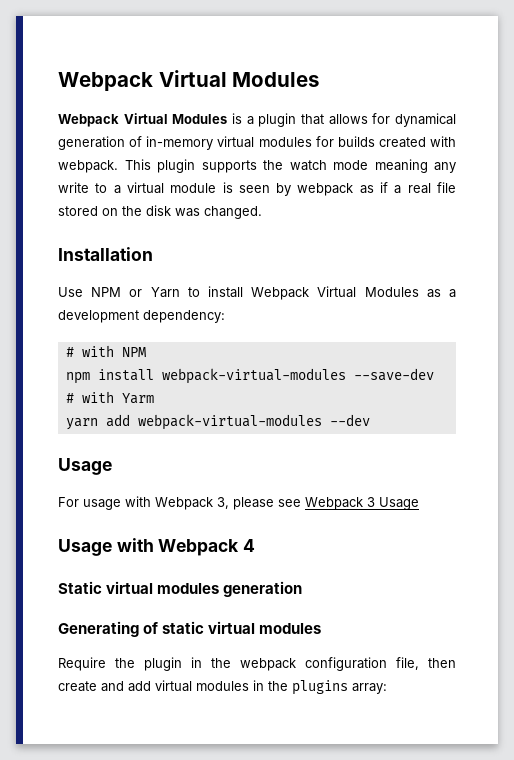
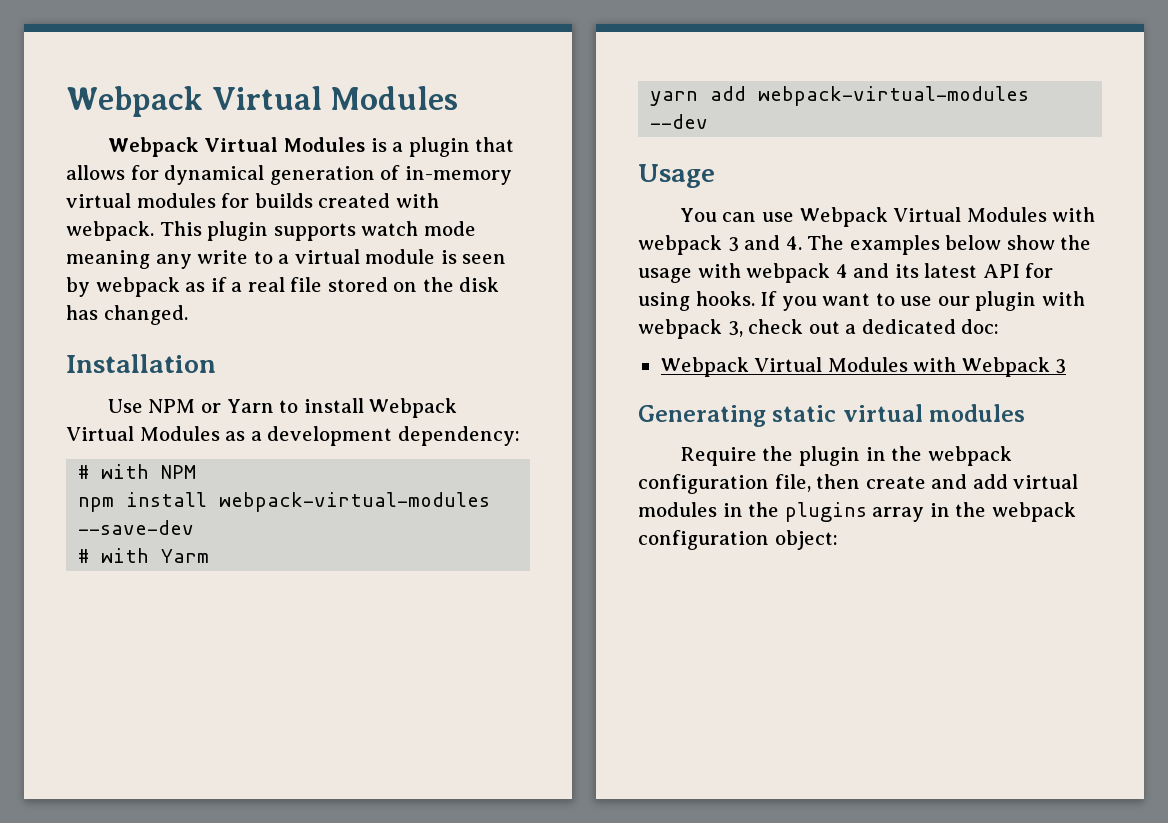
- This plugin supports the watch mode meaning any write to a virtual module is seen by webpack as if a real file stored on the disk was changed.
+ This plugin supports watch mode meaning any write to a virtual module is seen by webpack as if a real file stored on the disk has changed.
- For usage with Webpack 3, please see Webpack 3 Usage
- Usage with Webpack 4
- Static virtual modules generation
+ You can use Webpack Virtual Modules with webpack 3 and 4. The examples below show the usage with webpack 4 and its latest API for using hooks. If you want to use our plugin with webpack 3, check out a dedicated doc:
+ Webpack Virtual Modules with Webpack 3
- Generating of static virtual modules
+ Generating static virtual modules
- Require the plugin in the webpack configuration file, then create and add virtual modules in the plugins array:
+ Require the plugin in the webpack configuration file, then create and add virtual modules in the plugins array in the webpack configuration object:

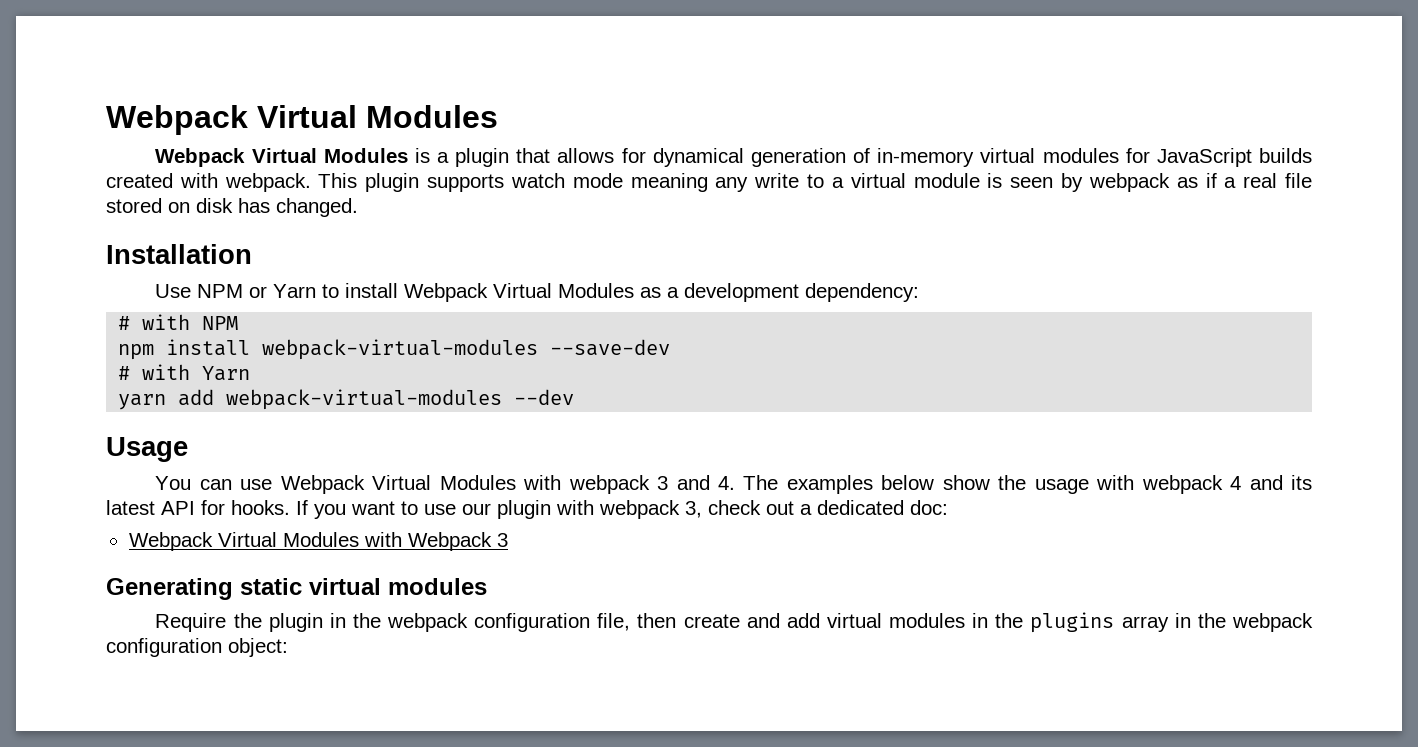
- Webpack Virtual Modules is a plugin that allows for dynamical generation of in-memory virtual modules for builds created with webpack.
+ Webpack Virtual Modules is a plugin that allows for dynamical generation of in-memory virtual modules for JavaScript builds created with webpack.
- This plugin supports watch mode meaning any write to a virtual module is seen by webpack as if a real file stored on the disk has changed.
+ This plugin supports watch mode meaning any write to a virtual module is seen by webpack as if a real file stored on disk has changed.
- # with Yarm
+ # with Yarn
- You can use Webpack Virtual Modules with webpack 3 and 4. The examples below show the usage with webpack 4 and its latest API for using hooks.
+ You can use Webpack Virtual Modules with webpack 3 and 4. The examples below show the usage with webpack 4 and its latest API for hooks.

